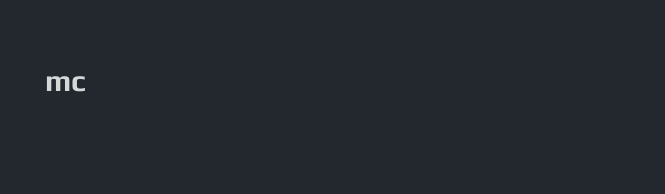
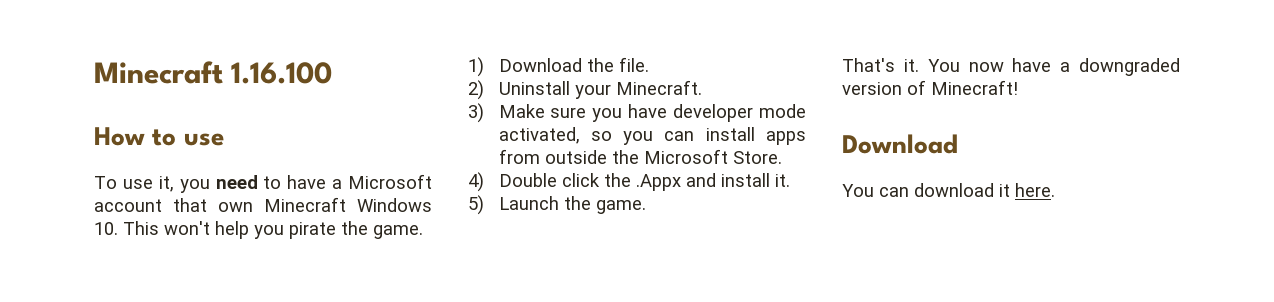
- mc
+ Minecraft 1.16.100
+ How to use
+ To use it, you need to have a Microsoft account that own Minecraft Windows 10. This won't help you pirate the game.
+ 1) Download the file.
+ 2) Uninstall your Minecraft.
+ 3) Make sure you have developer mode activated, so you can install apps from outside the Microsoft Store.
+ 4) Double click the .Appx and install it.
+ 5) Launch the game.
+ That's it. You now have a downgraded version of Minecraft!
+ Download
+ You can download it here.

